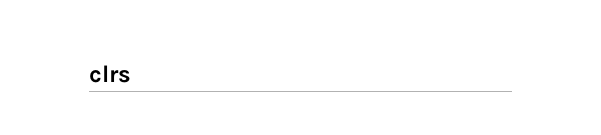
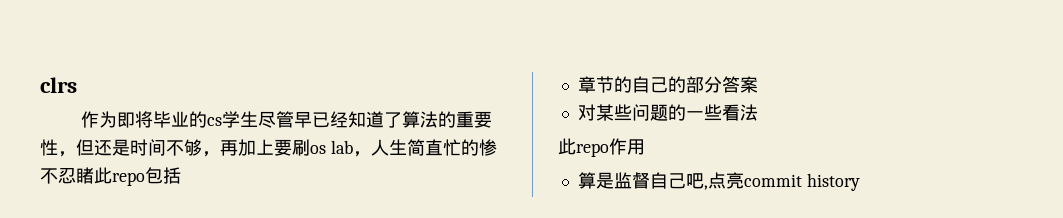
+ 作为即将毕业的cs学生尽管早已经知道了算法的重要性，但还是时间不够，再加上要刷os lab，人生简直忙的惨不忍睹此repo包括
+ 章节的自己的部分答案
+ 对某些问题的一些看法
+ 此repo作用
+ 算是监督自己吧,点亮commit history

